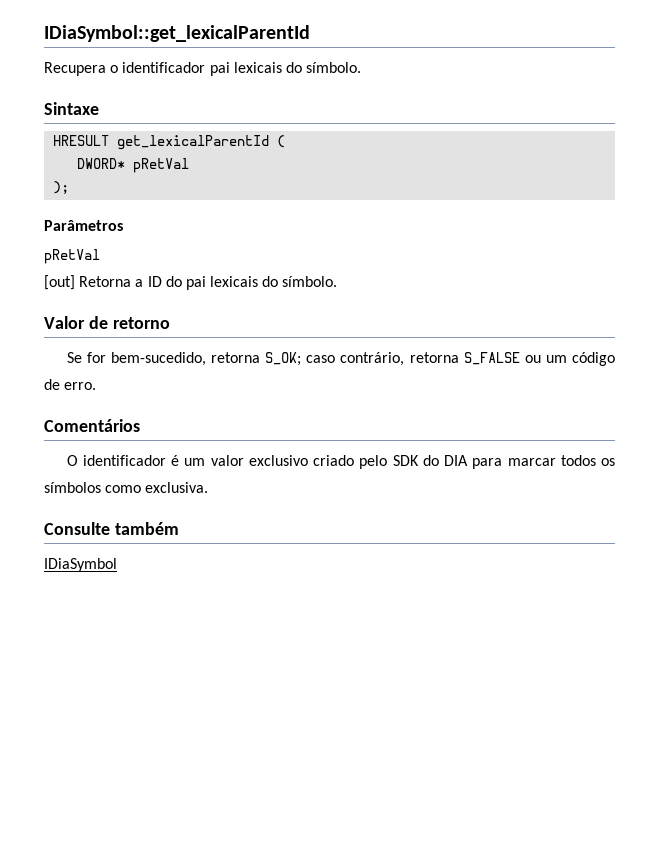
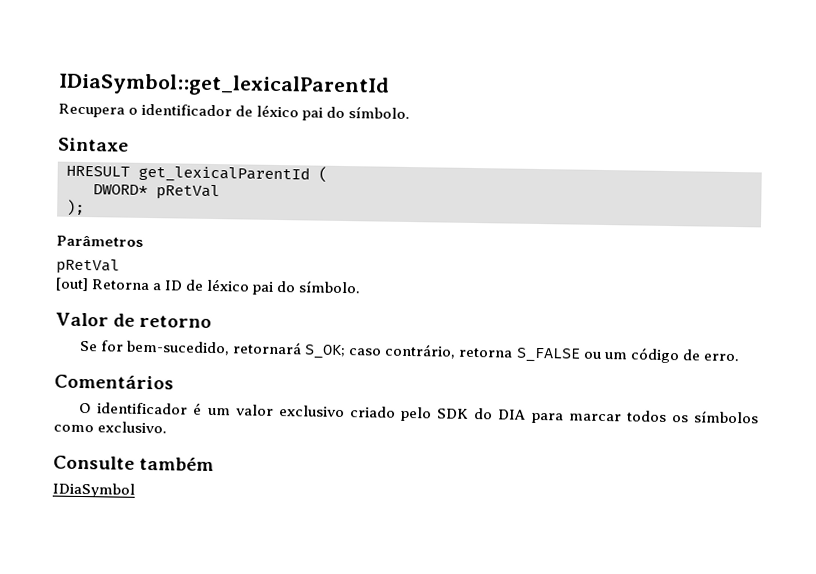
- Recupera o identificador pai lexicais do símbolo.
+ Recupera o identificador de léxico pai do símbolo.
- [out] Retorna a ID do pai lexicais do símbolo.
+ [out] Retorna a ID de léxico pai do símbolo.
- Se for bem-sucedido, retorna S_OK; caso contrário, retorna S_FALSE ou um código de erro.
+ Se for bem-sucedido, retornará S_OK; caso contrário, retorna S_FALSE ou um código de erro.
- O identificador é um valor exclusivo criado pelo SDK do DIA para marcar todos os símbolos como exclusiva.
+ O identificador é um valor exclusivo criado pelo SDK do DIA para marcar todos os símbolos como exclusivo.

